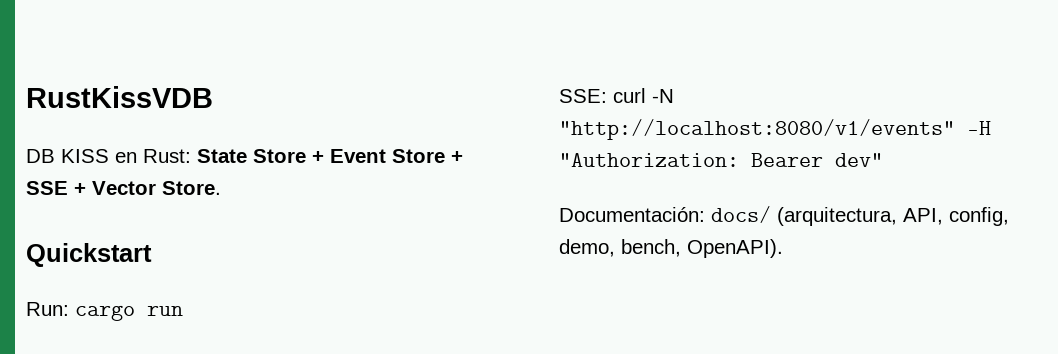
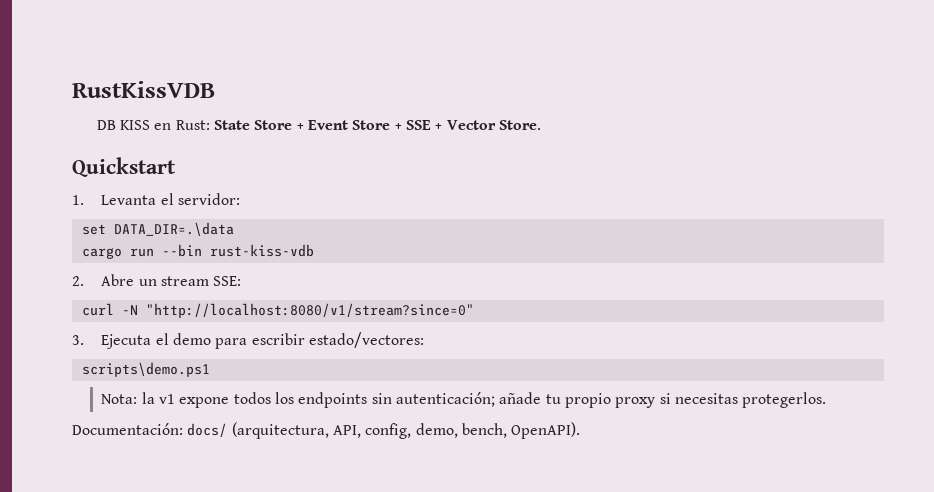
- Run: cargo run
- SSE: curl -N "http://localhost:8080/v1/events" -H "Authorization: Bearer dev"
+ 1. Levanta el servidor:
+ set DATA_DIR=.\data
+ cargo run --bin rust-kiss-vdb
+ 2. Abre un stream SSE:
+ curl -N "http://localhost:8080/v1/stream?since=0"
+ 3. Ejecuta el demo para escribir estado/vectores:
+ scripts\demo.ps1
+ Nota: la v1 expone todos los endpoints sin autenticación; añade tu propio proxy si necesitas protegerlos.

